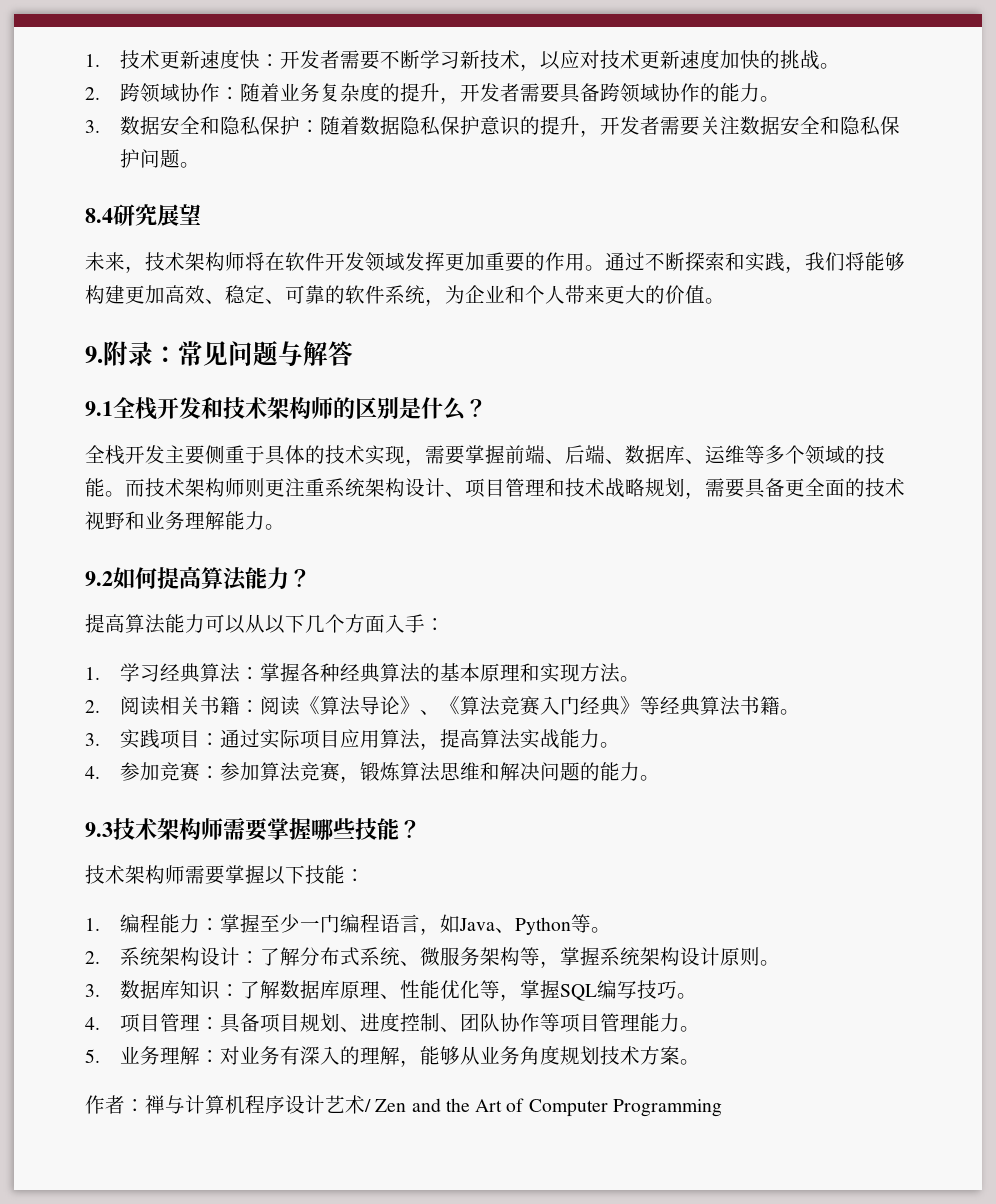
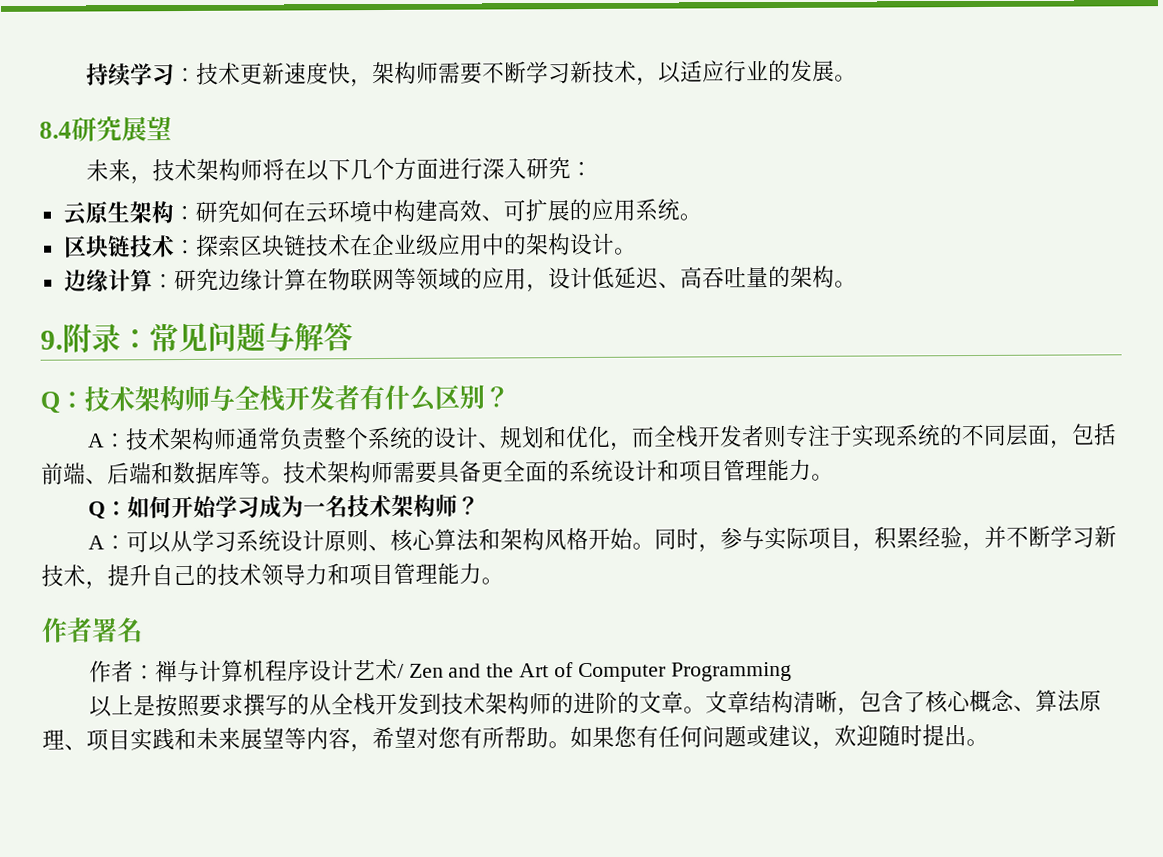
- 1.技术更新速度快：开发者需要不断学习新技术，以应对技术更新速度加快的挑战。
- 2.跨领域协作：随着业务复杂度的提升，开发者需要具备跨领域协作的能力。
- 3.数据安全和隐私保护：随着数据隐私保护意识的提升，开发者需要关注数据安全和隐私保护问题。
+ 持续学习：技术更新速度快，架构师需要不断学习新技术，以适应行业的发展。
- 未来，技术架构师将在软件开发领域发挥更加重要的作用。通过不断探索和实践，我们将能够构建更加高效、稳定、可靠的软件系统，为企业和个人带来更大的价值。
+ 未来，技术架构师将在以下几个方面进行深入研究：
+ 云原生架构：研究如何在云环境中构建高效、可扩展的应用系统。
+ 区块链技术：探索区块链技术在企业级应用中的架构设计。
+ 边缘计算：研究边缘计算在物联网等领域的应用，设计低延迟、高吞吐量的架构。
- 9.1全栈开发和技术架构师的区别是什么？
- 全栈开发主要侧重于具体的技术实现，需要掌握前端、后端、数据库、运维等多个领域的技能。而技术架构师则更注重系统架构设计、项目管理和技术战略规划，需要具备更全面的技术视野和业务理解能力。
- 9.2如何提高算法能力？
- 提高算法能力可以从以下几个方面入手：
- 1.学习经典算法：掌握各种经典算法的基本原理和实现方法。
- 2.阅读相关书籍：阅读《算法导论》、《算法竞赛入门经典》等经典算法书籍。
- 3.实践项目：通过实际项目应用算法，提高算法实战能力。
- 4.参加竞赛：参加算法竞赛，锻炼算法思维和解决问题的能力。
- 9.3技术架构师需要掌握哪些技能？
- 技术架构师需要掌握以下技能：
- 1.编程能力：掌握至少一门编程语言，如Java、Python等。
- 2.系统架构设计：了解分布式系统、微服务架构等，掌握系统架构设计原则。
- 3.数据库知识：了解数据库原理、性能优化等，掌握SQL编写技巧。
- 4.项目管理：具备项目规划、进度控制、团队协作等项目管理能力。
- 5.业务理解：对业务有深入的理解，能够从业务角度规划技术方案。
+ Q：技术架构师与全栈开发者有什么区别？
+ A：技术架构师通常负责整个系统的设计、规划和优化，而全栈开发者则专注于实现系统的不同层面，包括前端、后端和数据库等。技术架构师需要具备更全面的系统设计和项目管理能力。
+ Q：如何开始学习成为一名技术架构师？
+ A：可以从学习系统设计原则、核心算法和架构风格开始。同时，参与实际项目，积累经验，并不断学习新技术，提升自己的技术领导力和项目管理能力。
+ 作者署名
+ 以上是按照要求撰写的从全栈开发到技术架构师的进阶的文章。文章结构清晰，包含了核心概念、算法原理、项目实践和未来展望等内容，希望对您有所帮助。如果您有任何问题或建议，欢迎随时提出。

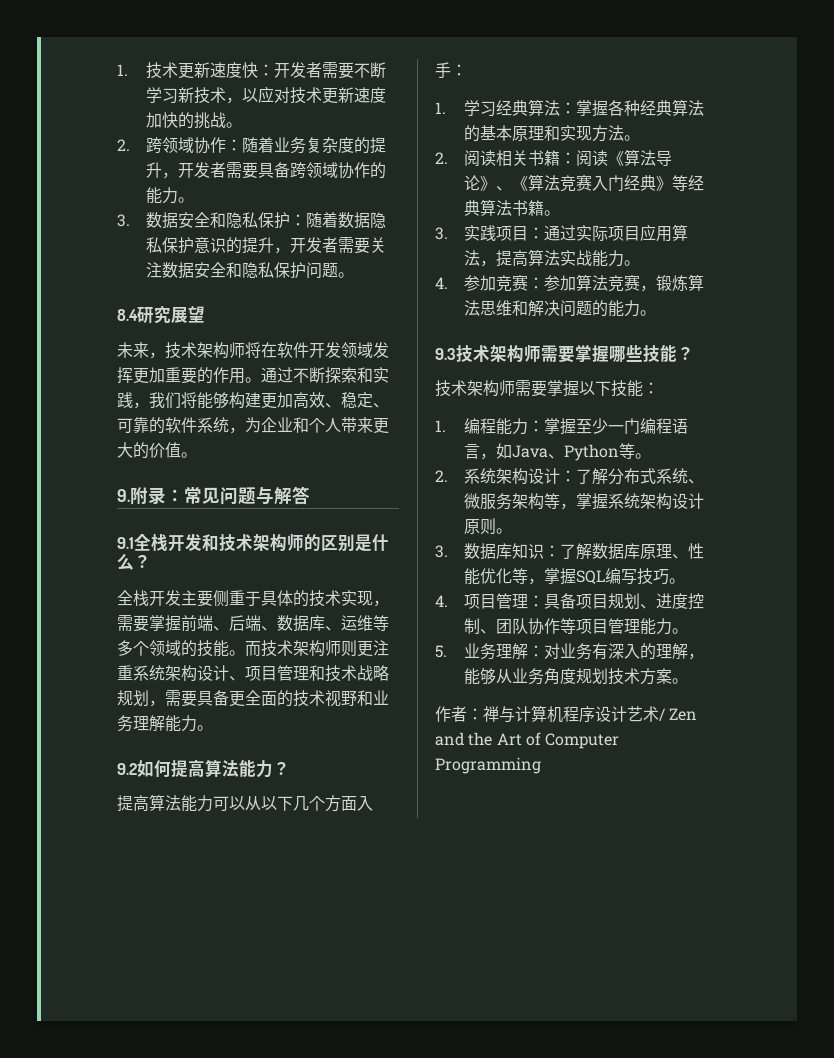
- 持续学习：技术更新速度快，架构师需要不断学习新技术，以适应行业的发展。
+ 1.技术更新速度快：开发者需要不断学习新技术，以应对技术更新速度加快的挑战。
+ 2.跨领域协作：随着业务复杂度的提升，开发者需要具备跨领域协作的能力。
+ 3.数据安全和隐私保护：随着数据隐私保护意识的提升，开发者需要关注数据安全和隐私保护问题。
- 未来，技术架构师将在以下几个方面进行深入研究：
- 云原生架构：研究如何在云环境中构建高效、可扩展的应用系统。
- 区块链技术：探索区块链技术在企业级应用中的架构设计。
- 边缘计算：研究边缘计算在物联网等领域的应用，设计低延迟、高吞吐量的架构。
+ 未来，技术架构师将在软件开发领域发挥更加重要的作用。通过不断探索和实践，我们将能够构建更加高效、稳定、可靠的软件系统，为企业和个人带来更大的价值。
- Q：技术架构师与全栈开发者有什么区别？
- A：技术架构师通常负责整个系统的设计、规划和优化，而全栈开发者则专注于实现系统的不同层面，包括前端、后端和数据库等。技术架构师需要具备更全面的系统设计和项目管理能力。
- Q：如何开始学习成为一名技术架构师？
- A：可以从学习系统设计原则、核心算法和架构风格开始。同时，参与实际项目，积累经验，并不断学习新技术，提升自己的技术领导力和项目管理能力。
- 作者署名
+ 9.1全栈开发和技术架构师的区别是什么？
+ 全栈开发主要侧重于具体的技术实现，需要掌握前端、后端、数据库、运维等多个领域的技能。而技术架构师则更注重系统架构设计、项目管理和技术战略规划，需要具备更全面的技术视野和业务理解能力。
+ 9.2如何提高算法能力？
+ 提高算法能力可以从以下几个方面入手：
+ 1.学习经典算法：掌握各种经典算法的基本原理和实现方法。
+ 2.阅读相关书籍：阅读《算法导论》、《算法竞赛入门经典》等经典算法书籍。
+ 3.实践项目：通过实际项目应用算法，提高算法实战能力。
+ 4.参加竞赛：参加算法竞赛，锻炼算法思维和解决问题的能力。
+ 9.3技术架构师需要掌握哪些技能？
+ 技术架构师需要掌握以下技能：
+ 1.编程能力：掌握至少一门编程语言，如Java、Python等。
+ 2.系统架构设计：了解分布式系统、微服务架构等，掌握系统架构设计原则。
+ 3.数据库知识：了解数据库原理、性能优化等，掌握SQL编写技巧。
+ 4.项目管理：具备项目规划、进度控制、团队协作等项目管理能力。
+ 5.业务理解：对业务有深入的理解，能够从业务角度规划技术方案。
- 以上是按照要求撰写的从全栈开发到技术架构师的进阶的文章。文章结构清晰，包含了核心概念、算法原理、项目实践和未来展望等内容，希望对您有所帮助。如果您有任何问题或建议，欢迎随时提出。

